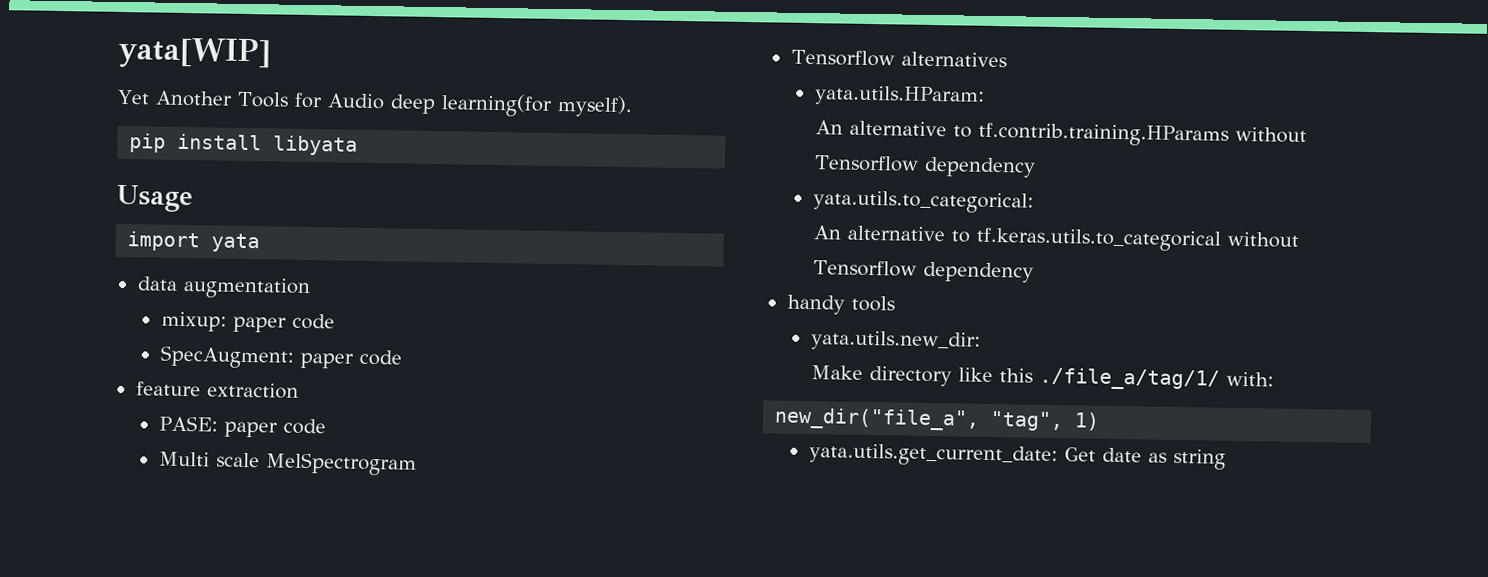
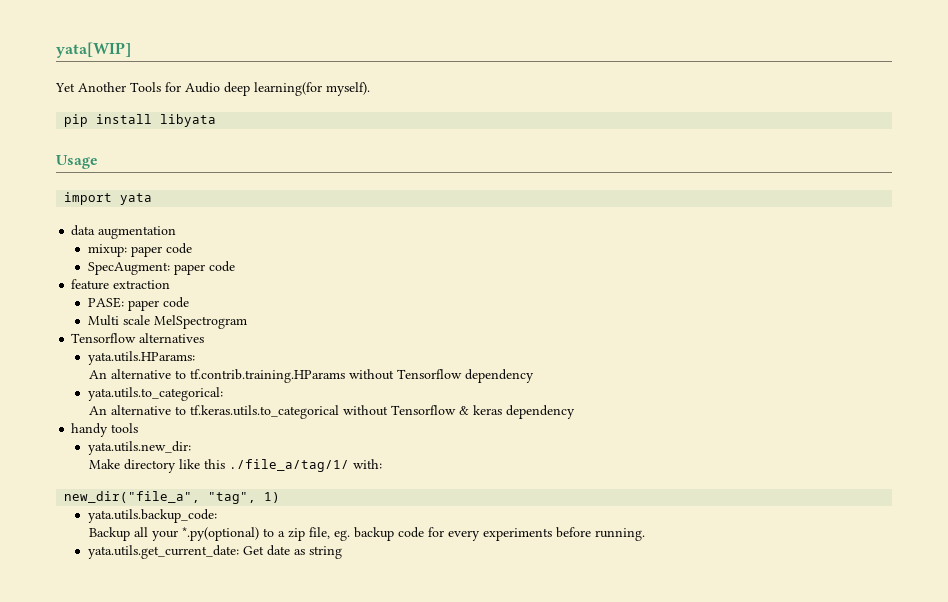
- yata.utils.HParam:
+ yata.utils.HParams:
- An alternative to tf.keras.utils.to_categorical without Tensorflow dependency
+ An alternative to tf.keras.utils.to_categorical without Tensorflow & keras dependency
+ yata.utils.backup_code:
+ Backup all your *.py(optional) to a zip file, eg. backup code for every experiments before running.

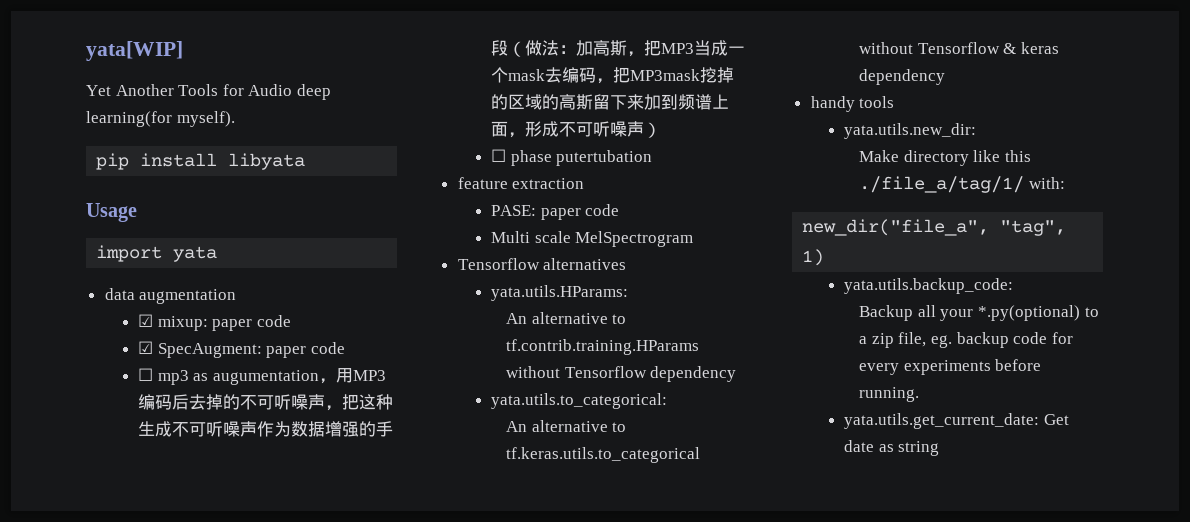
- mixup: paper code
+ ☑ mixup: paper code
- SpecAugment: paper code
+ ☑ SpecAugment: paper code
+ ☐ mp3 as augumentation，用MP3编码后去掉的不可听噪声，把这种生成不可听噪声作为数据增强的手段（做法：加高斯，把MP3当成一个mask去编码，把MP3mask挖掉的区域的高斯留下来加到频谱上面，形成不可听噪声）
+ ☐ phase putertubation

